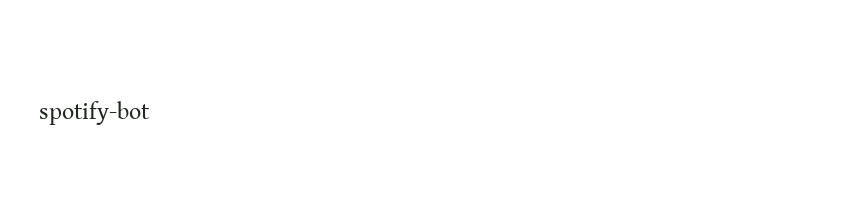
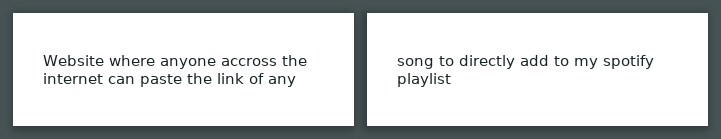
- spotify-bot
+ Website where anyone accross the internet can paste the link of any song to directly add to my spotify playlist

